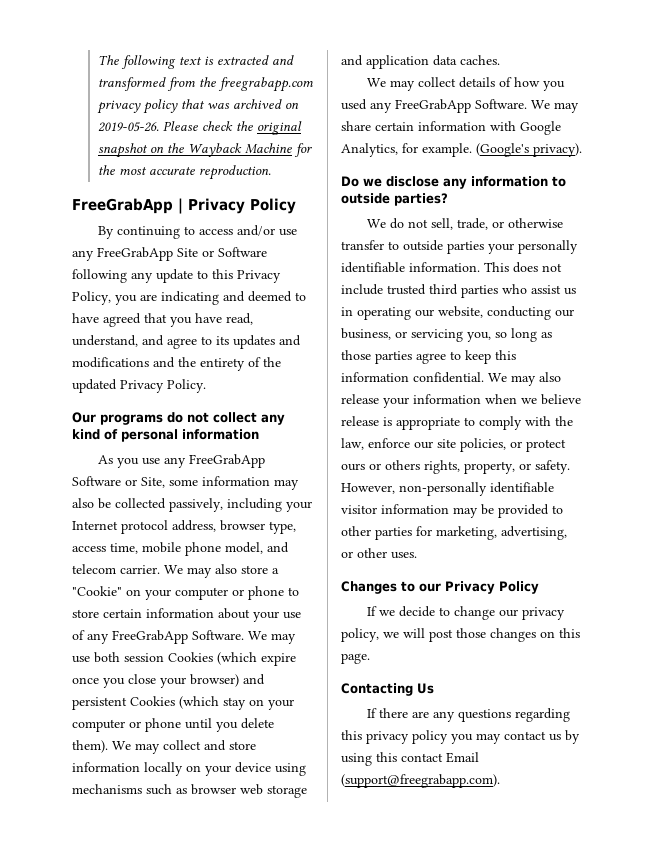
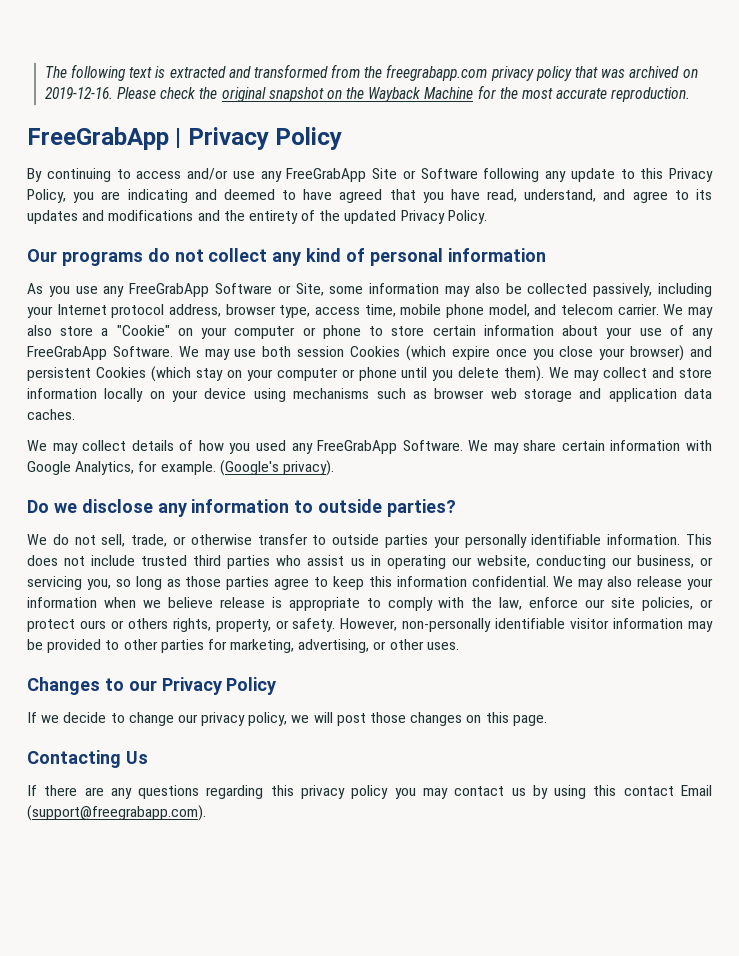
- The following text is extracted and transformed from the freegrabapp.com privacy policy that was archived on 2019-05-26.
+ The following text is extracted and transformed from the freegrabapp.com privacy policy that was archived on 2019-12-16.

